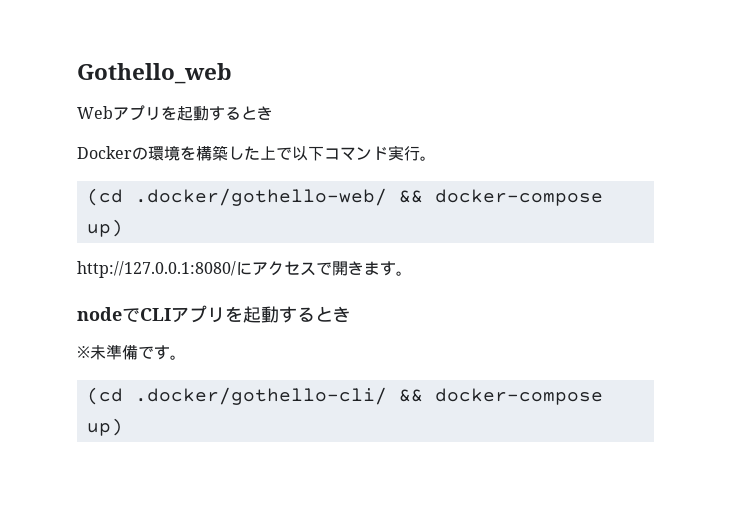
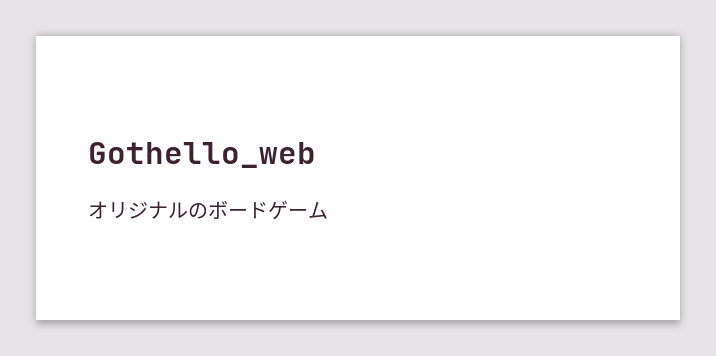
- Webアプリを起動するとき
- Dockerの環境を構築した上で以下コマンド実行。
- (cd .docker/gothello-web/ && docker-compose up)
- http://127.0.0.1:8080/にアクセスで開きます。
- nodeでCLIアプリを起動するとき
- ※未準備です。
- (cd .docker/gothello-cli/ && docker-compose up)
+ オリジナルのボードゲーム

